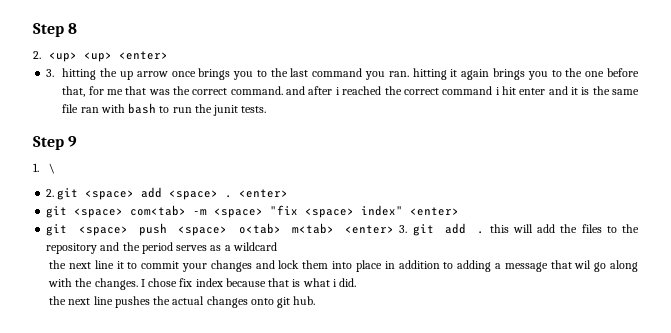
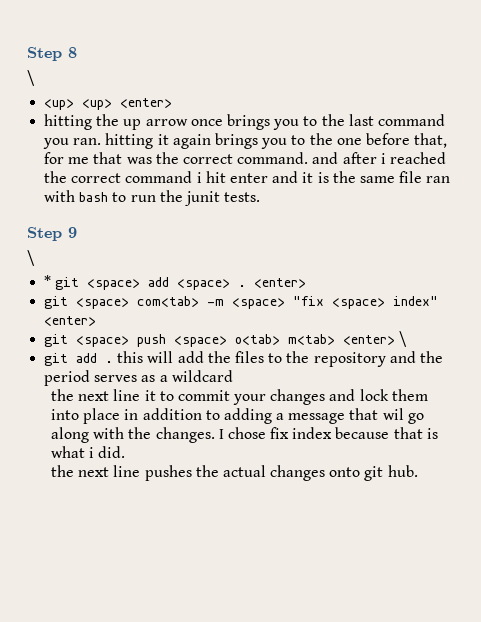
  Step 8
- 2. <up> <up> <enter>
+ \
+ <up> <up> <enter>
- 3. hitting the up arrow once brings you to the last command you ran. hitting it again brings you to the one before that, for me that was the correct command. and after i reached the correct command i hit enter and it is the same file ran with bash to run the junit tests.
+ hitting the up arrow once brings you to the last command you ran. hitting it again brings you to the one before that, for me that was the correct command. and after i reached the correct command i hit enter and it is the same file ran with bash to run the junit tests.
  Step 9
- 1. \
- 2. git <space> add <space> .
+ \
+ * git <space> add <space> .
- git <space> push <space> o<tab> m<tab> <enter> 3. git add . this will add the files to the repository and the period serves as a wildcard
+ git <space> push <space> o<tab> m<tab> <enter> \
+ git add . this will add the files to the repository and the period serves as a wildcard

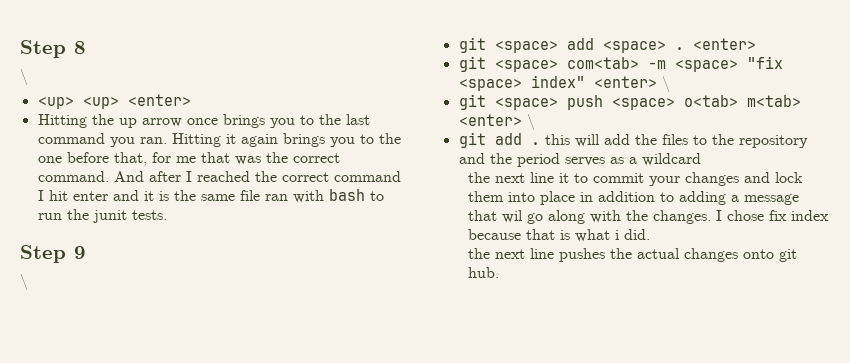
- hitting the up arrow once brings you to the last command you ran. hitting it again brings you to the one before that, for me that was the correct command. and after i reached the correct command i hit enter and it is the same file ran with bash to run the junit tests.
+ Hitting the up arrow once brings you to the last command you ran. Hitting it again brings you to the one before that, for me that was the correct command. And after I reached the correct command I hit enter and it is the same file ran with bash to run the junit tests.
- * git <space> add <space> .
+ git <space> add <space> .
- git <space> com<tab> -m <space> "fix <space> index" <enter>
+ git <space> com<tab> -m <space> "fix <space> index" <enter> \

